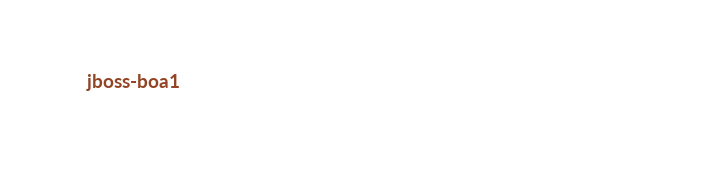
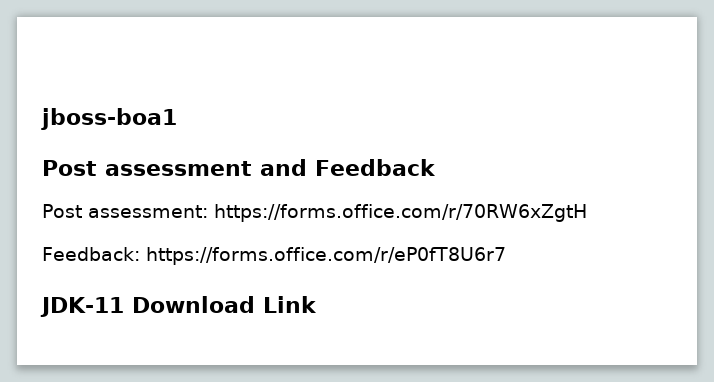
+ Post assessment and Feedback
+ Post assessment: https://forms.office.com/r/70RW6xZgtH
+ Feedback: https://forms.office.com/r/eP0fT8U6r7
+ JDK-11 Download Link

